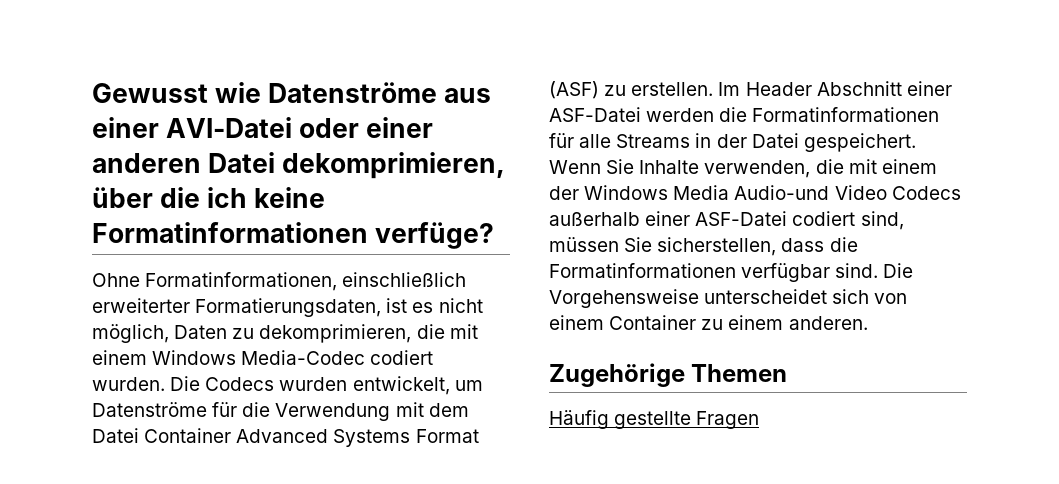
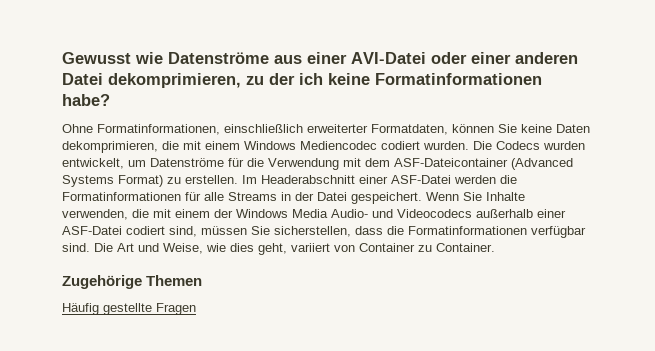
- Gewusst wie Datenströme aus einer AVI-Datei oder einer anderen Datei dekomprimieren, über die ich keine Formatinformationen verfüge?
+ Gewusst wie Datenströme aus einer AVI-Datei oder einer anderen Datei dekomprimieren, zu der ich keine Formatinformationen habe?
- Ohne Formatinformationen, einschließlich erweiterter Formatierungsdaten, ist es nicht möglich, Daten zu dekomprimieren, die mit einem Windows Media-Codec codiert wurden.
+ Ohne Formatinformationen, einschließlich erweiterter Formatdaten, können Sie keine Daten dekomprimieren, die mit einem Windows Mediencodec codiert wurden.
- Die Codecs wurden entwickelt, um Datenströme für die Verwendung mit dem Datei Container Advanced Systems Format (ASF) zu erstellen.
+ Die Codecs wurden entwickelt, um Datenströme für die Verwendung mit dem ASF-Dateicontainer (Advanced Systems Format) zu erstellen.
- Im Header Abschnitt einer ASF-Datei werden die Formatinformationen für alle Streams in der Datei gespeichert.
+ Im Headerabschnitt einer ASF-Datei werden die Formatinformationen für alle Streams in der Datei gespeichert.
- Wenn Sie Inhalte verwenden, die mit einem der Windows Media Audio-und Video Codecs außerhalb einer ASF-Datei codiert sind, müssen Sie sicherstellen, dass die Formatinformationen verfügbar sind.
+ Wenn Sie Inhalte verwenden, die mit einem der Windows Media Audio- und Videocodecs außerhalb einer ASF-Datei codiert sind, müssen Sie sicherstellen, dass die Formatinformationen verfügbar sind.
- Die Vorgehensweise unterscheidet sich von einem Container zu einem anderen.
+ Die Art und Weise, wie dies geht, variiert von Container zu Container.

